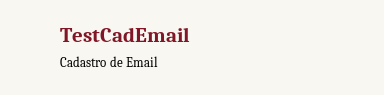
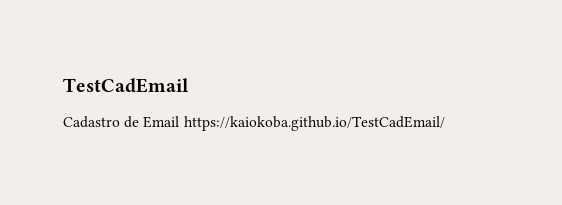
- Cadastro de Email
+ Cadastro de Email https://kaiokoba.github.io/TestCadEmail/

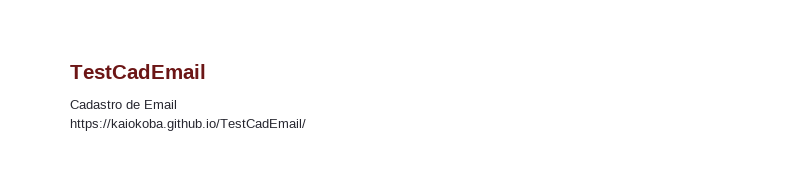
- Cadastro de Email https://kaiokoba.github.io/TestCadEmail/
+ Cadastro de Email
+ https://kaiokoba.github.io/TestCadEmail/

